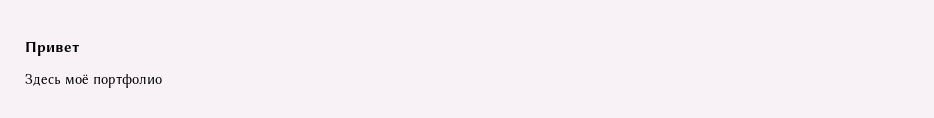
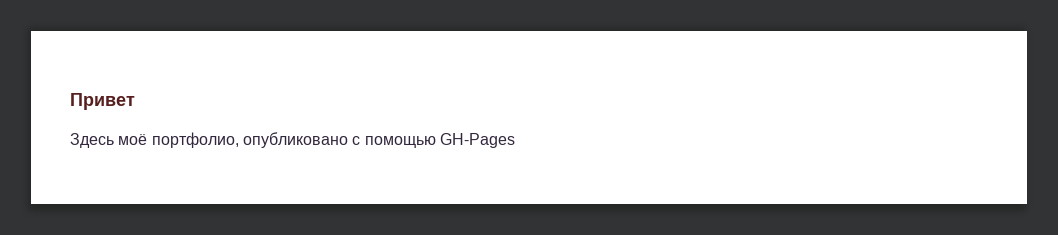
- Здесь моё портфолио
+ Здесь моё портфолио, опубликовано с помощью GH-Pages

